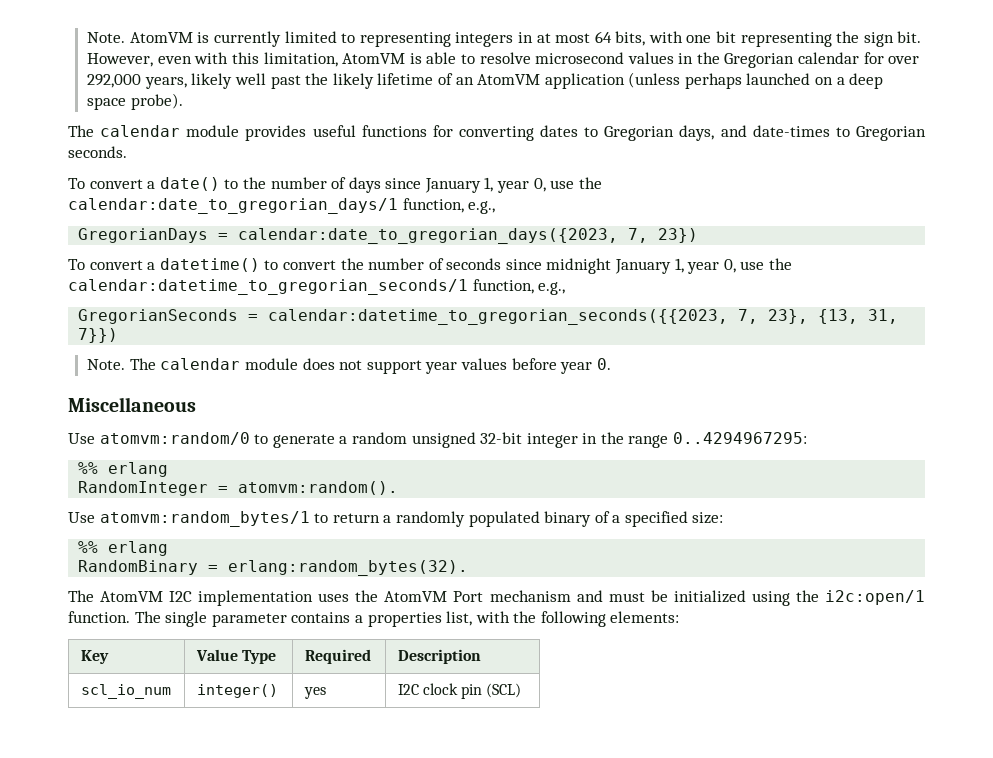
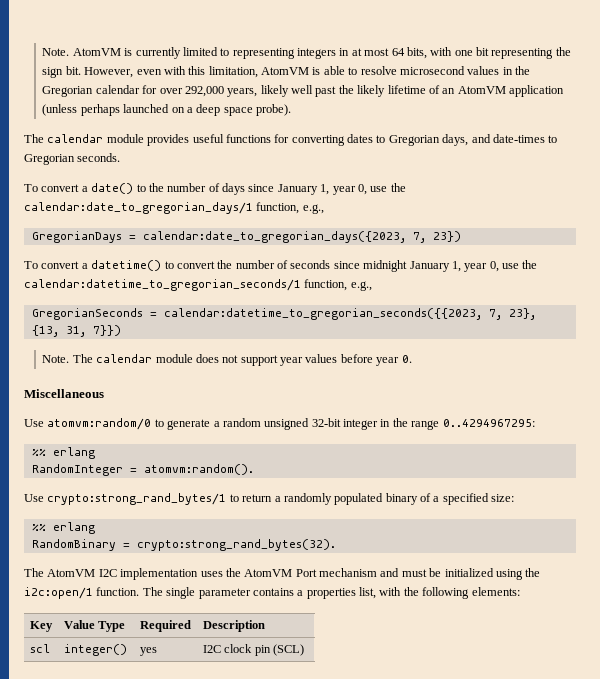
- Use atomvm:random_bytes/1 to return a randomly populated binary of a specified size:
+ Use crypto:strong_rand_bytes/1 to return a randomly populated binary of a specified size:
- RandomBinary = erlang:random_bytes(32).
+ RandomBinary = crypto:strong_rand_bytes(32).
- scl_io_num | integer() | yes | I2C clock pin (SCL)
+ scl | integer() | yes | I2C clock pin (SCL)

